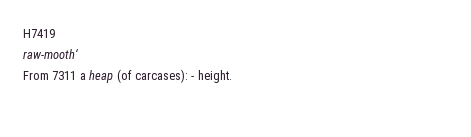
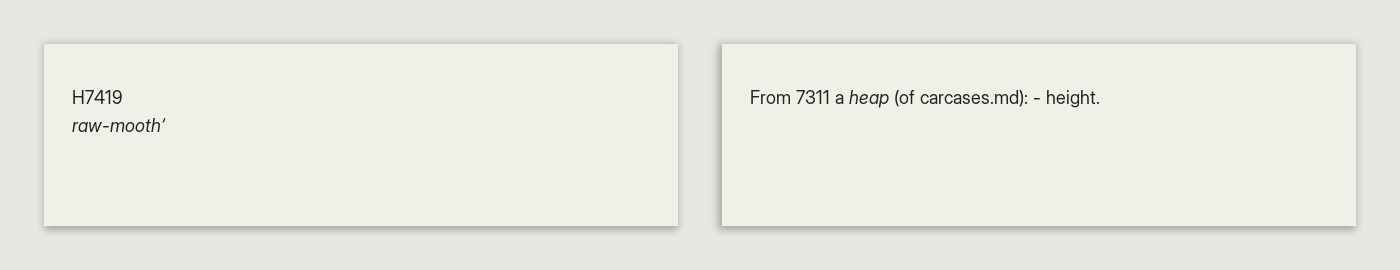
- From 7311 a heap (of carcases): - height.
+ From 7311 a heap (of carcases.md): - height.

